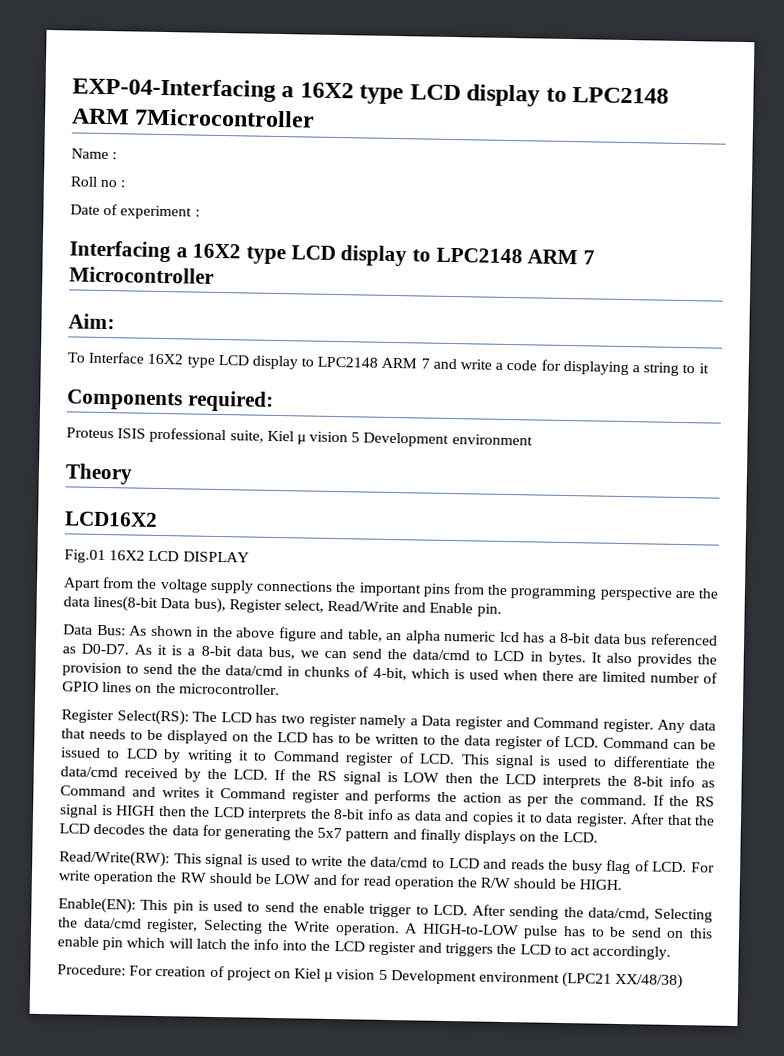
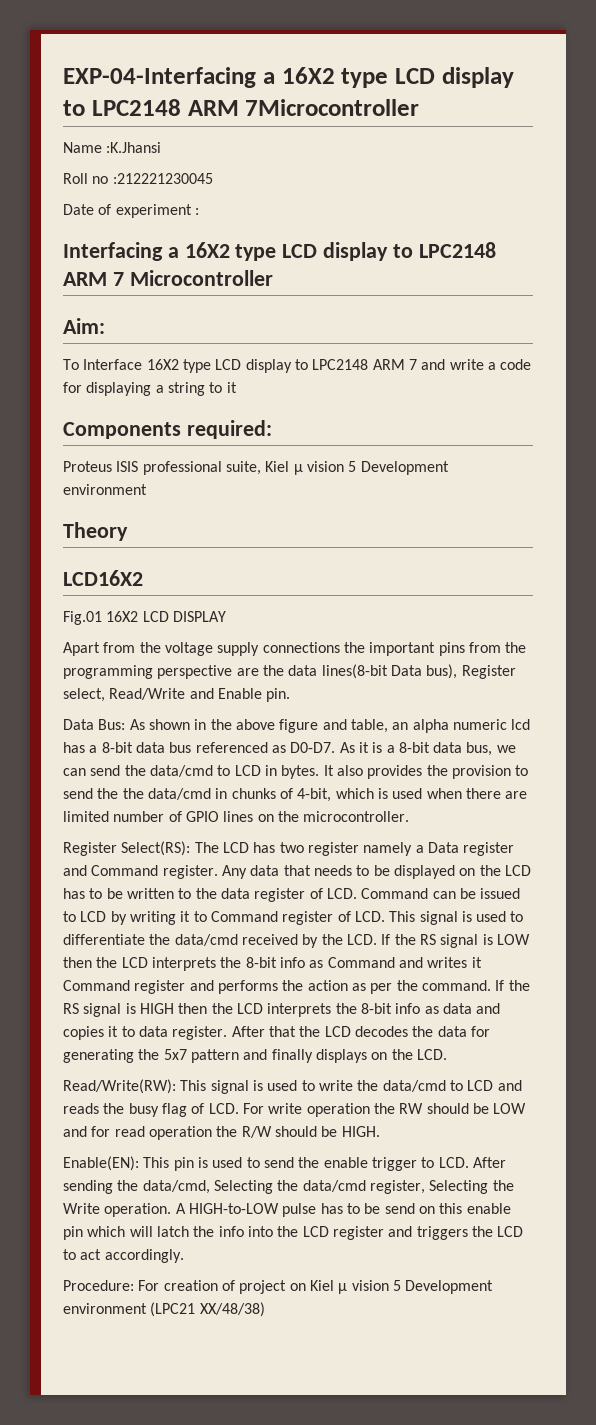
- Name :
+ Name :K.Jhansi
- Roll no :
+ Roll no :212221230045

